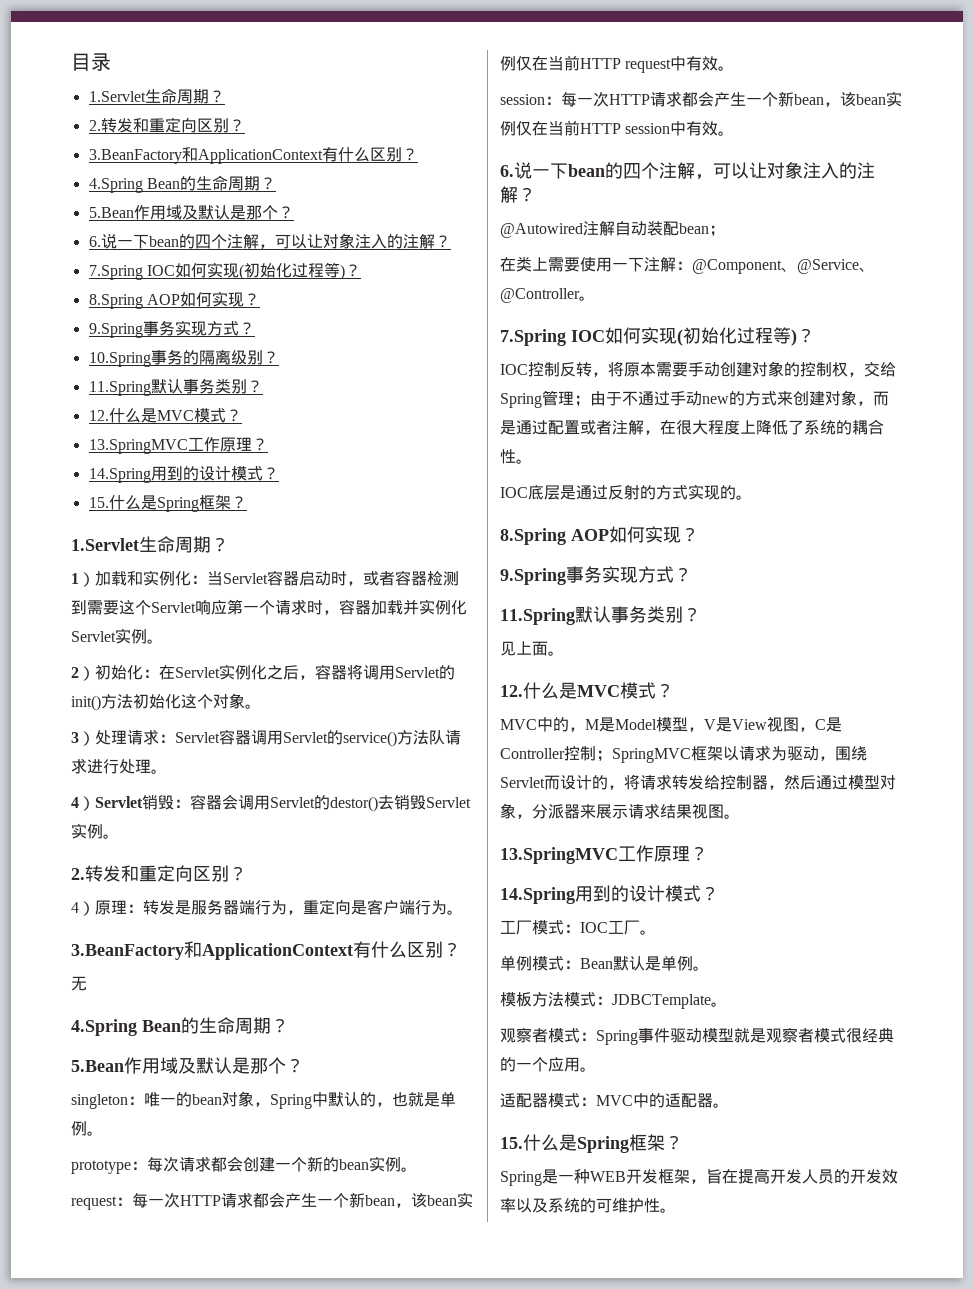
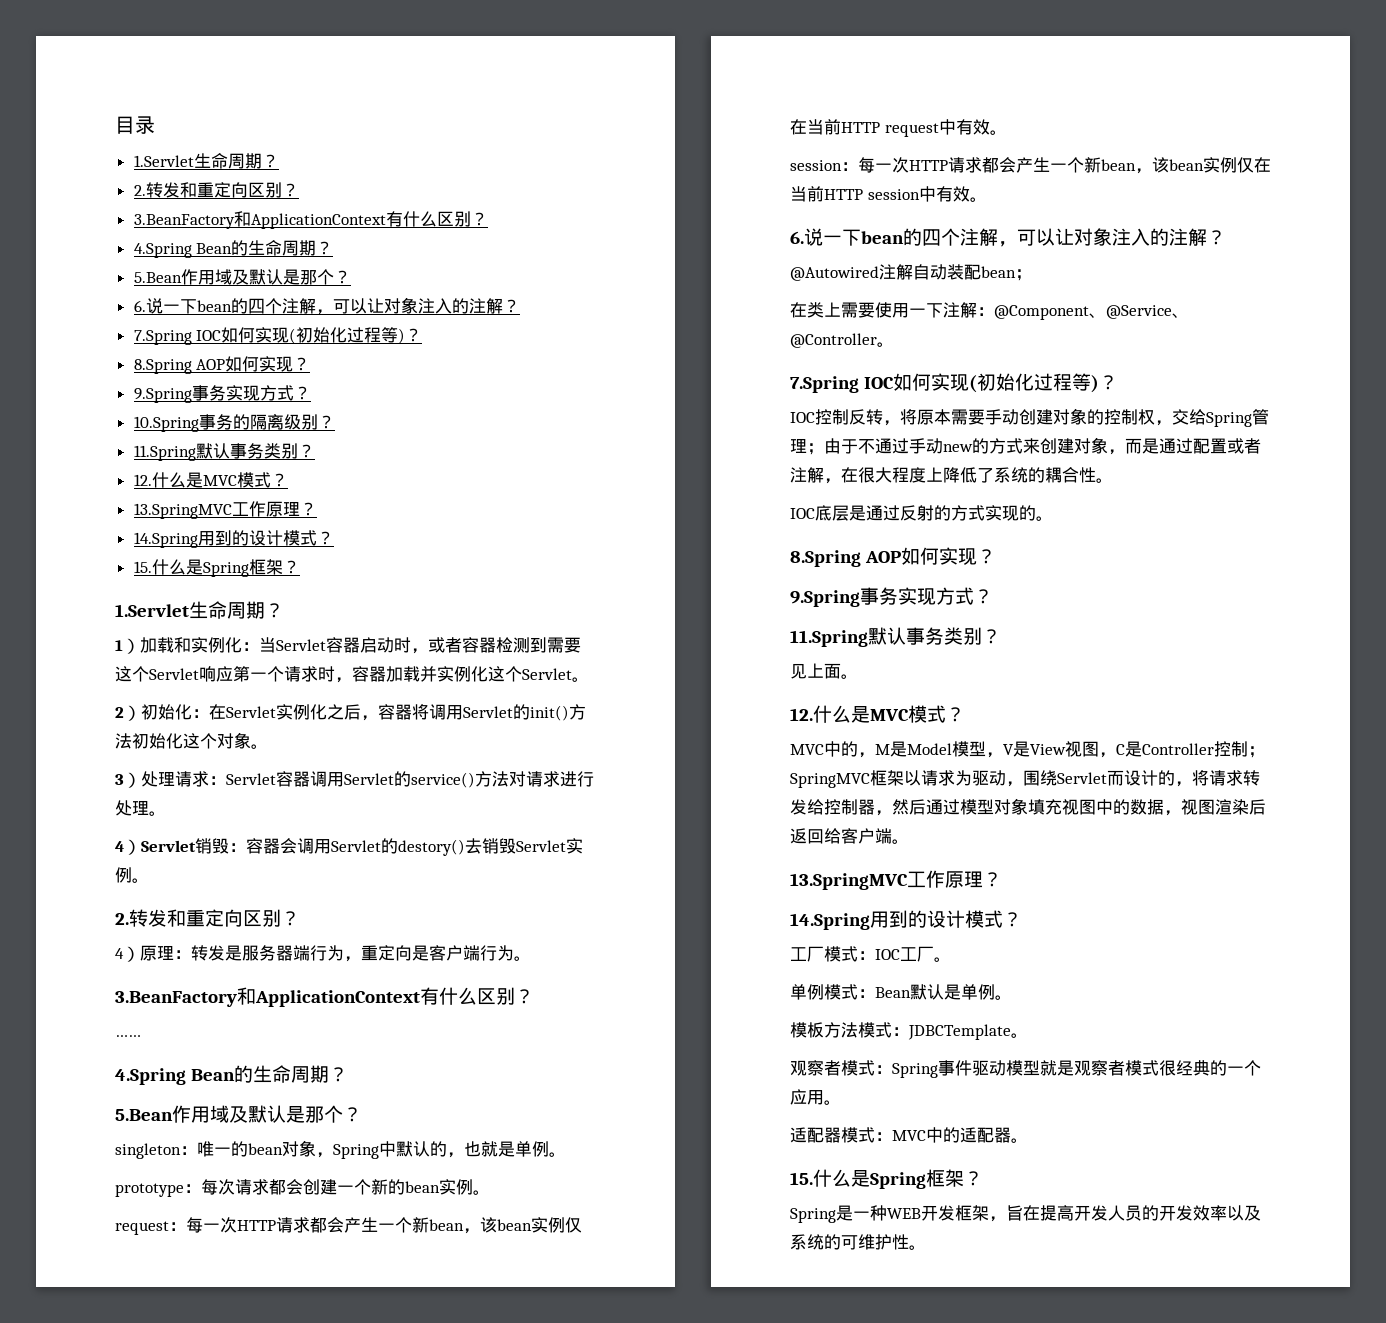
- 1）加载和实例化：当Servlet容器启动时，或者容器检测到需要这个Servlet响应第一个请求时，容器加载并实例化Servlet实例。
+ 1）加载和实例化：当Servlet容器启动时，或者容器检测到需要这个Servlet响应第一个请求时，容器加载并实例化这个Servlet。
- 3）处理请求：Servlet容器调用Servlet的service()方法队请求进行处理。
+ 3）处理请求：Servlet容器调用Servlet的service()方法对请求进行处理。
- 4）Servlet销毁：容器会调用Servlet的destor()去销毁Servlet实例。
+ 4）Servlet销毁：容器会调用Servlet的destory()去销毁Servlet实例。
- 无
+ ……
- MVC中的，M是Model模型，V是View视图，C是Controller控制；SpringMVC框架以请求为驱动，围绕Servlet而设计的，将请求转发给控制器，然后通过模型对象，分派器来展示请求结果视图。
+ MVC中的，M是Model模型，V是View视图，C是Controller控制；SpringMVC框架以请求为驱动，围绕Servlet而设计的，将请求转发给控制器，然后通过模型对象填充视图中的数据，视图渲染后返回给客户端。

